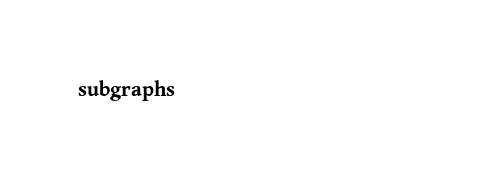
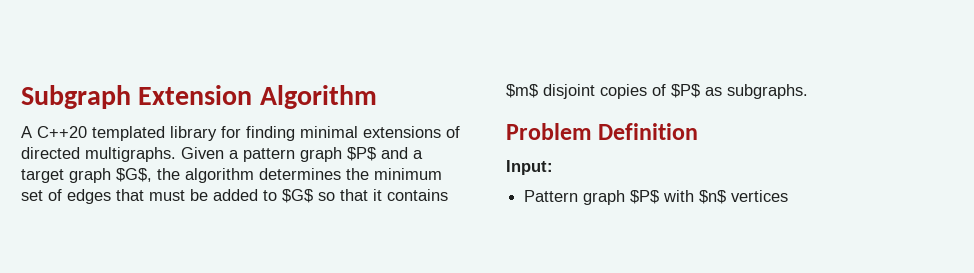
- subgraphs
+ Subgraph Extension Algorithm
+ A C++20 templated library for finding minimal extensions of directed multigraphs. Given a pattern graph $P$ and a target graph $G$, the algorithm determines the minimum set of edges that must be added to $G$ so that it contains $m$ disjoint copies of $P$ as subgraphs.
+ Problem Definition
+ Input:
+ Pattern graph $P$ with $n$ vertices

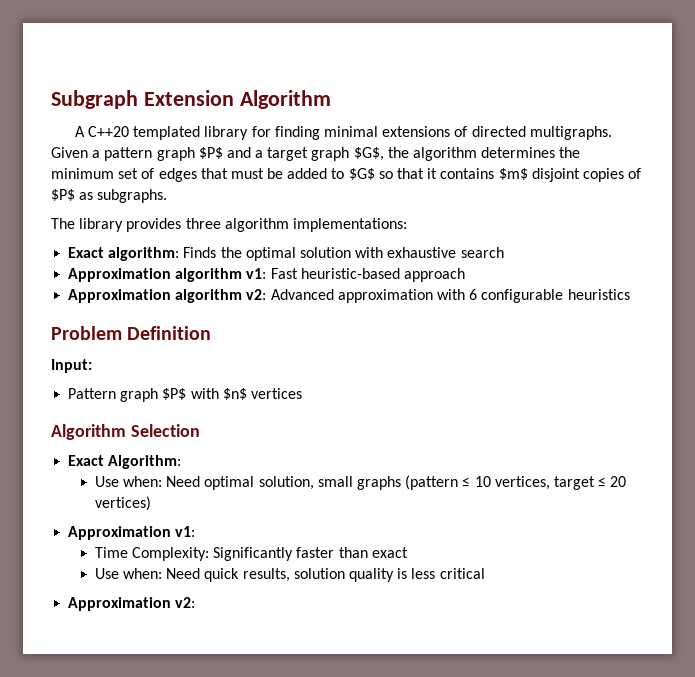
+ The library provides three algorithm implementations:
+ Exact algorithm: Finds the optimal solution with exhaustive search
+ Approximation algorithm v1: Fast heuristic-based approach
+ Approximation algorithm v2: Advanced approximation with 6 configurable heuristics
+ Algorithm Selection
+ Exact Algorithm:
+ Use when: Need optimal solution, small graphs (pattern ≤ 10 vertices, target ≤ 20 vertices)
+ Approximation v1:
+ Time Complexity: Significantly faster than exact
+ Use when: Need quick results, solution quality is less critical
+ Approximation v2:

